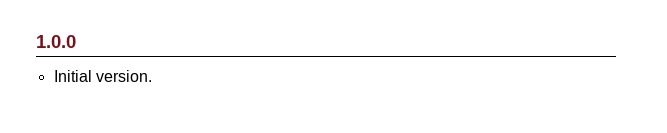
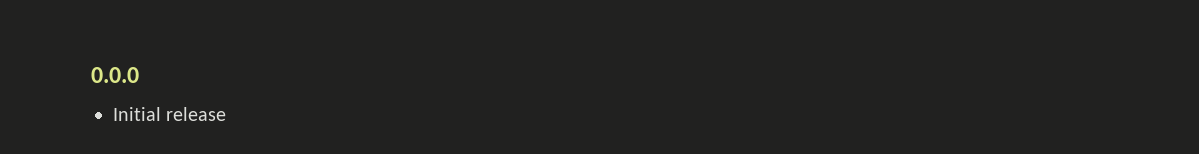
- 1.0.0
+ 0.0.0
- Initial version.
+ Initial release

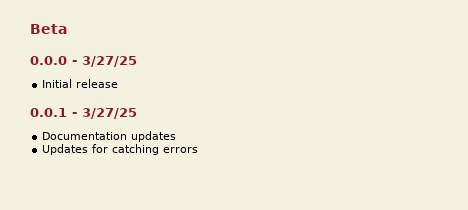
+ Beta
- 0.0.0
+ 0.0.0 - 3/27/25
+ 0.0.1 - 3/27/25
+ Documentation updates
+ Updates for catching errors

